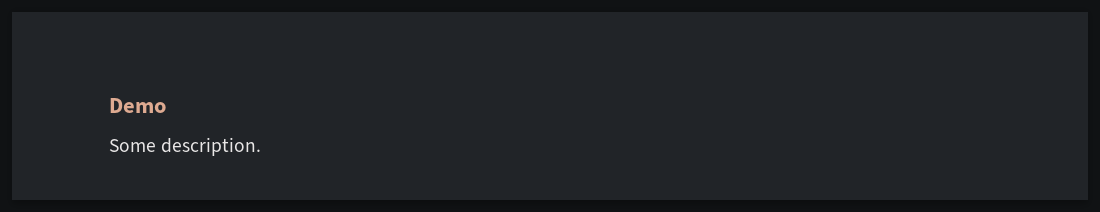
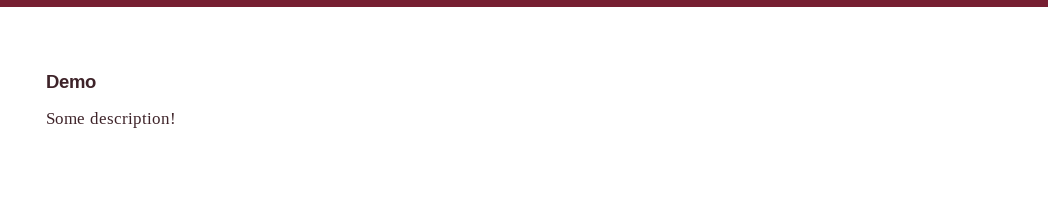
- Some description.
+ Some description!

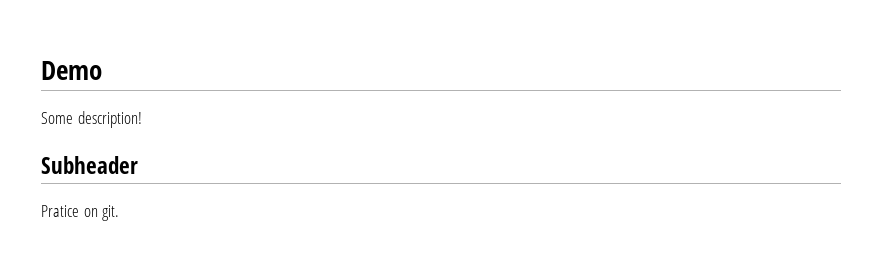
+ Subheader
+ Pratice on git.

